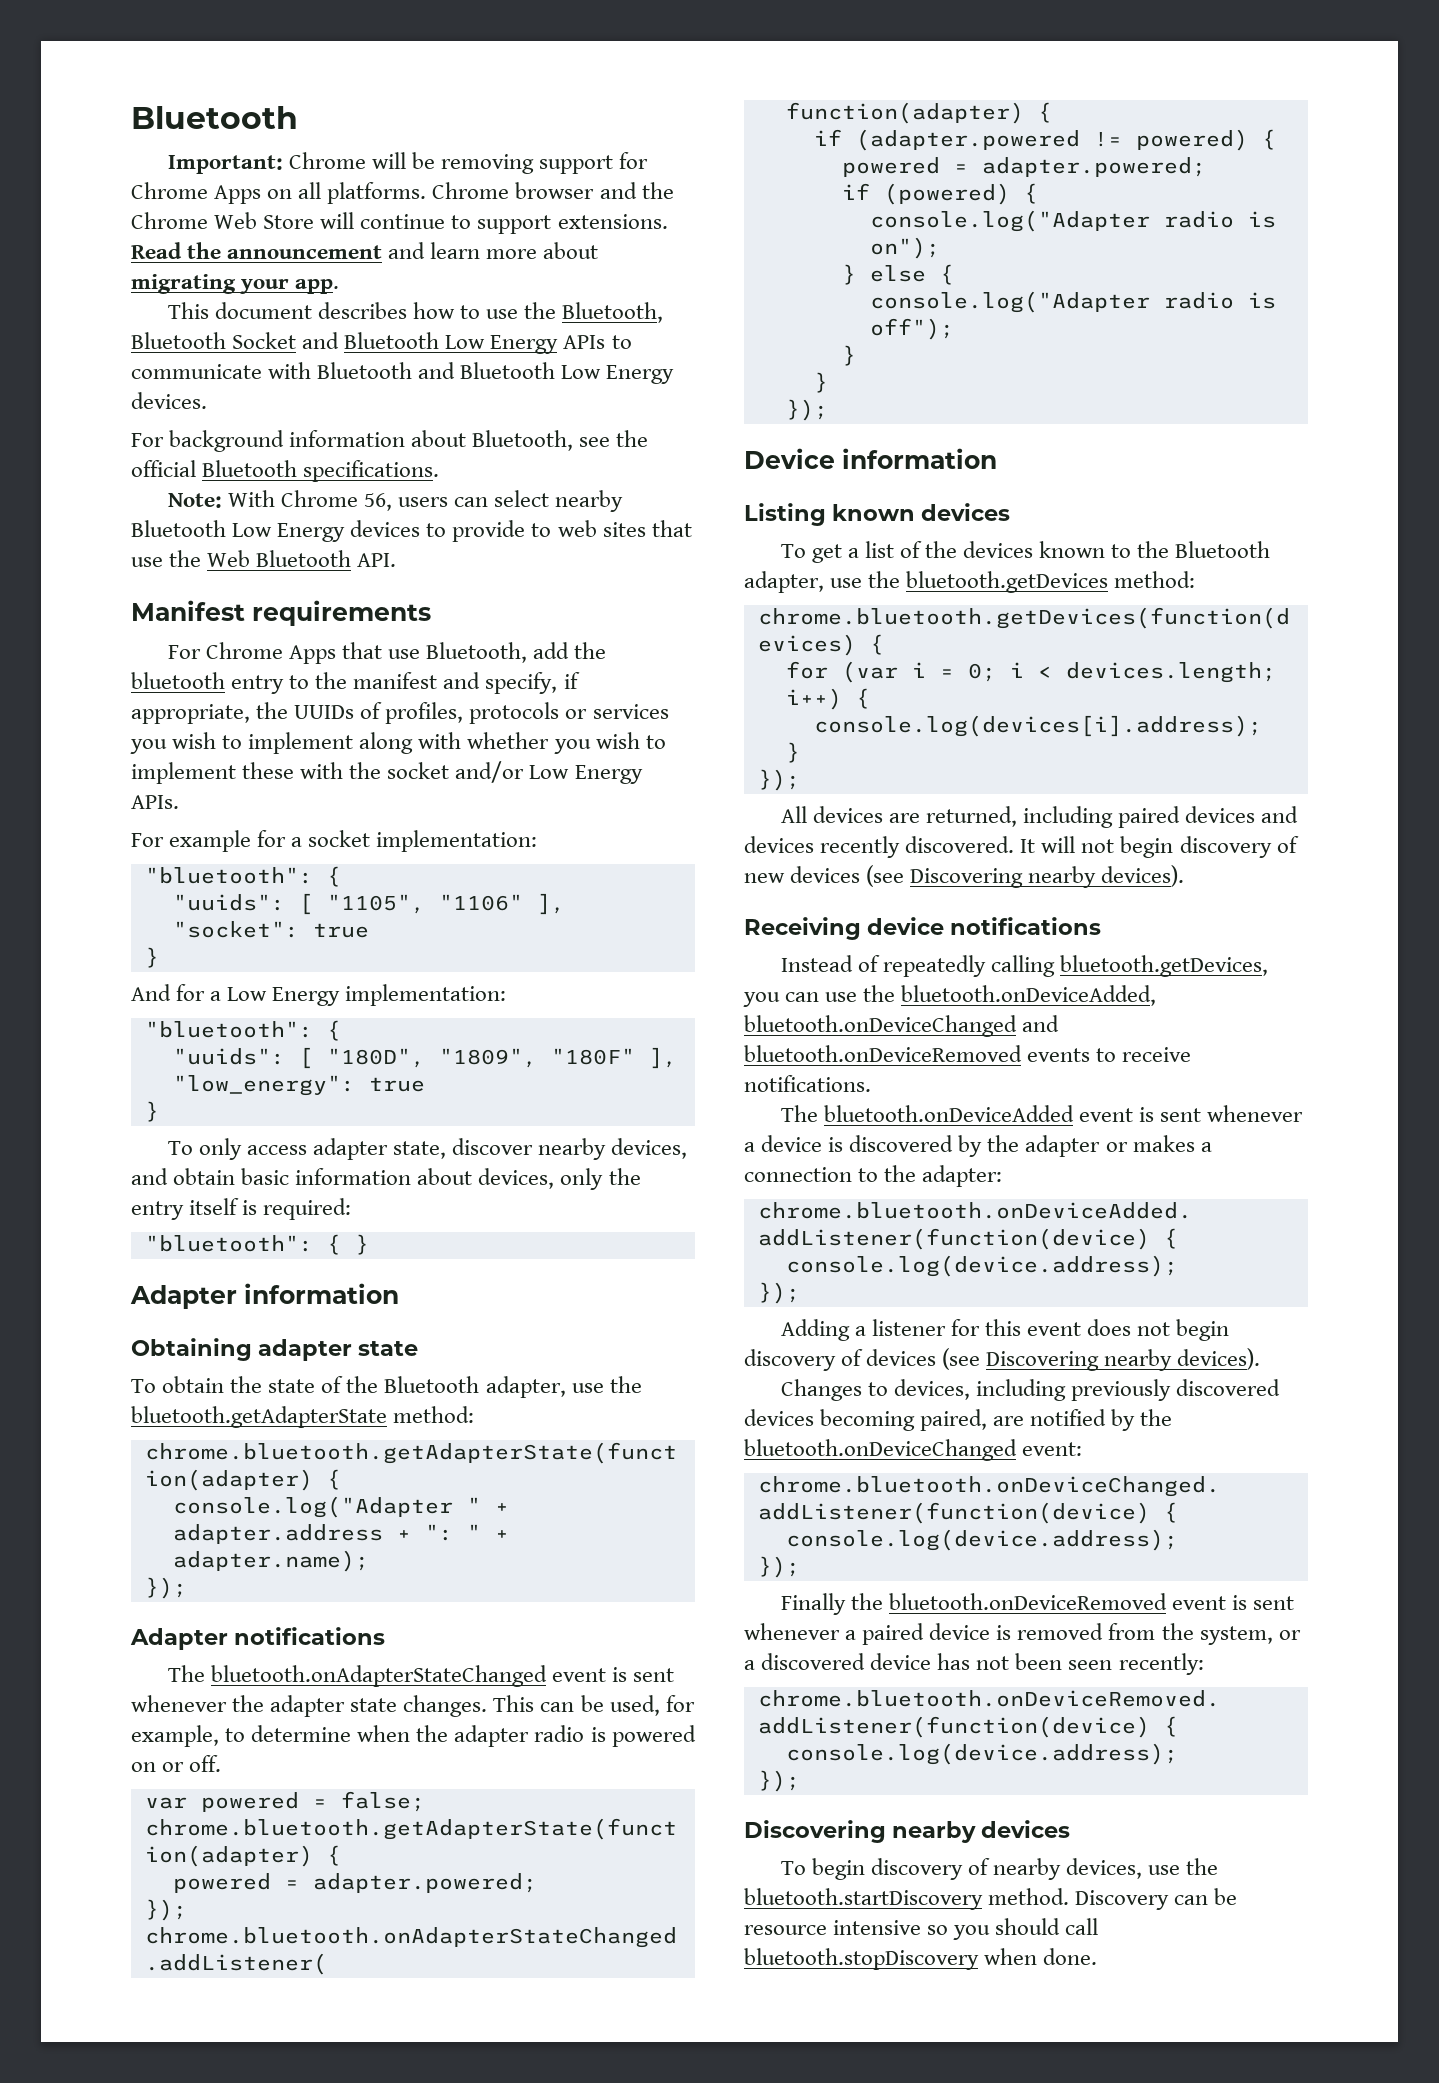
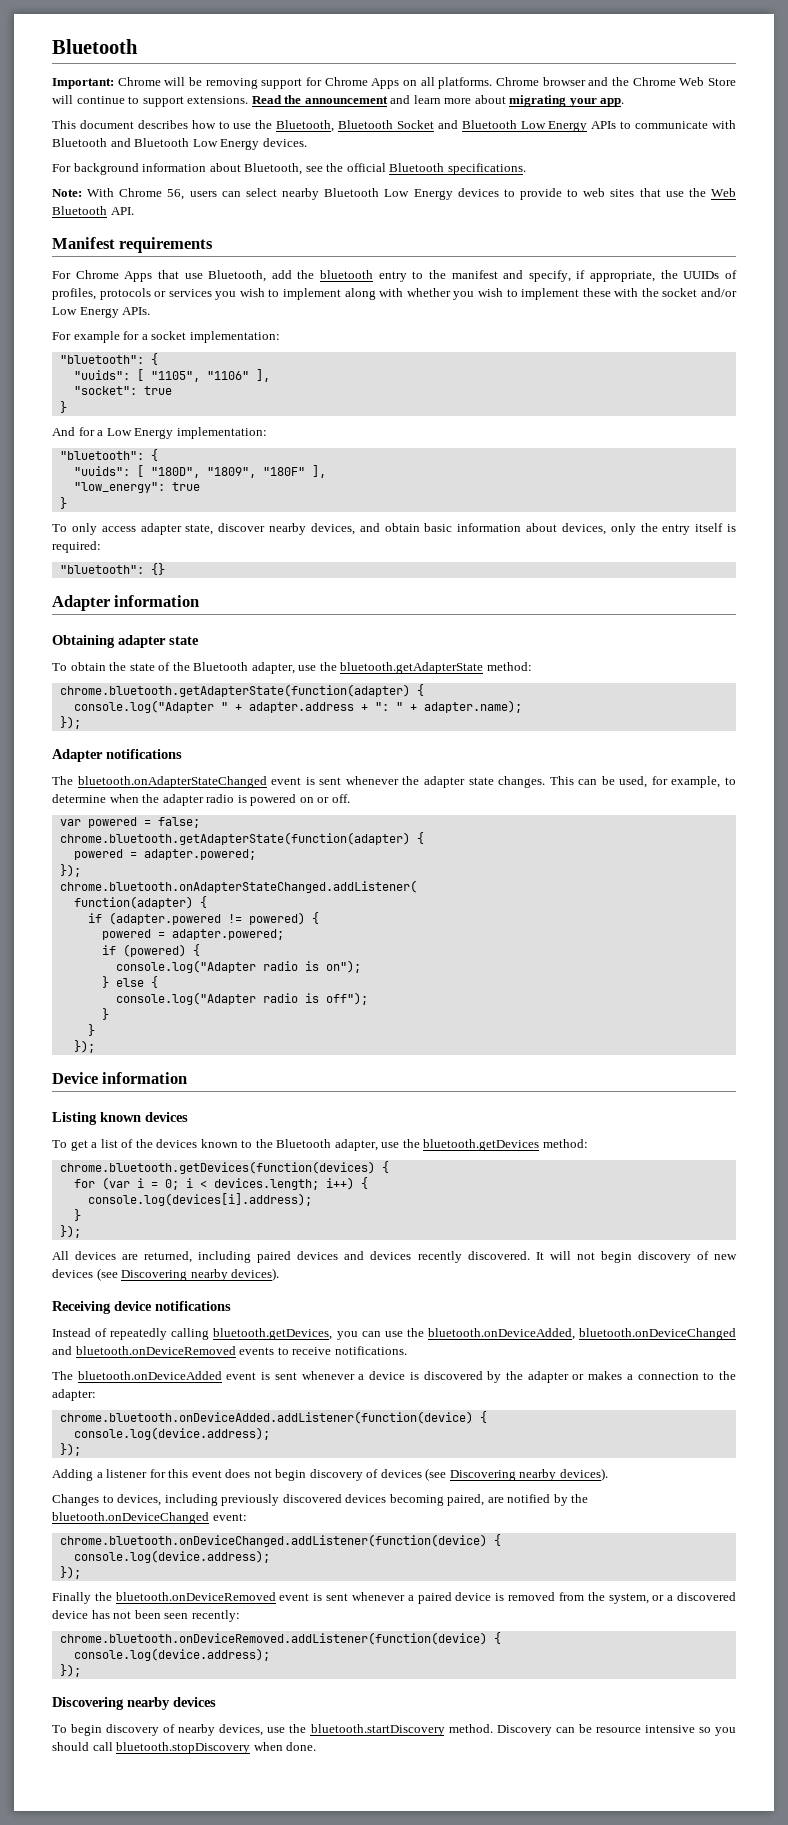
- "bluetooth": { }
+ "bluetooth": {}

